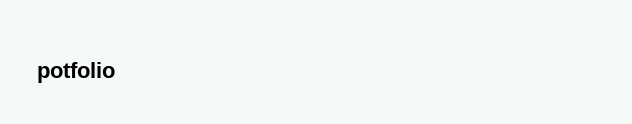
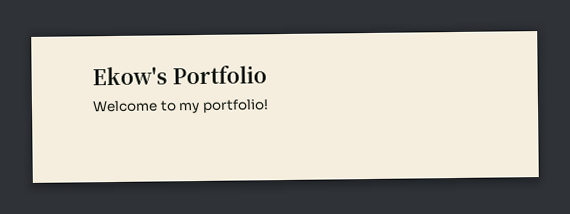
- potfolio
+ Ekow's Portfolio
+ Welcome to my portfolio!

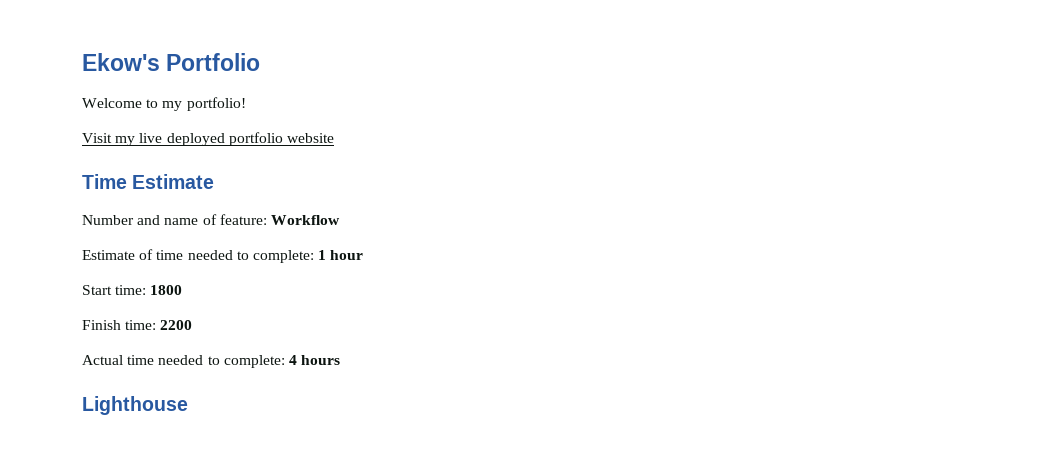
+ Visit my live deployed portfolio website
+ Time Estimate
+ Number and name of feature: Workflow
+ Estimate of time needed to complete: 1 hour
+ Start time: 1800
+ Finish time: 2200
+ Actual time needed to complete: 4 hours
+ Lighthouse

